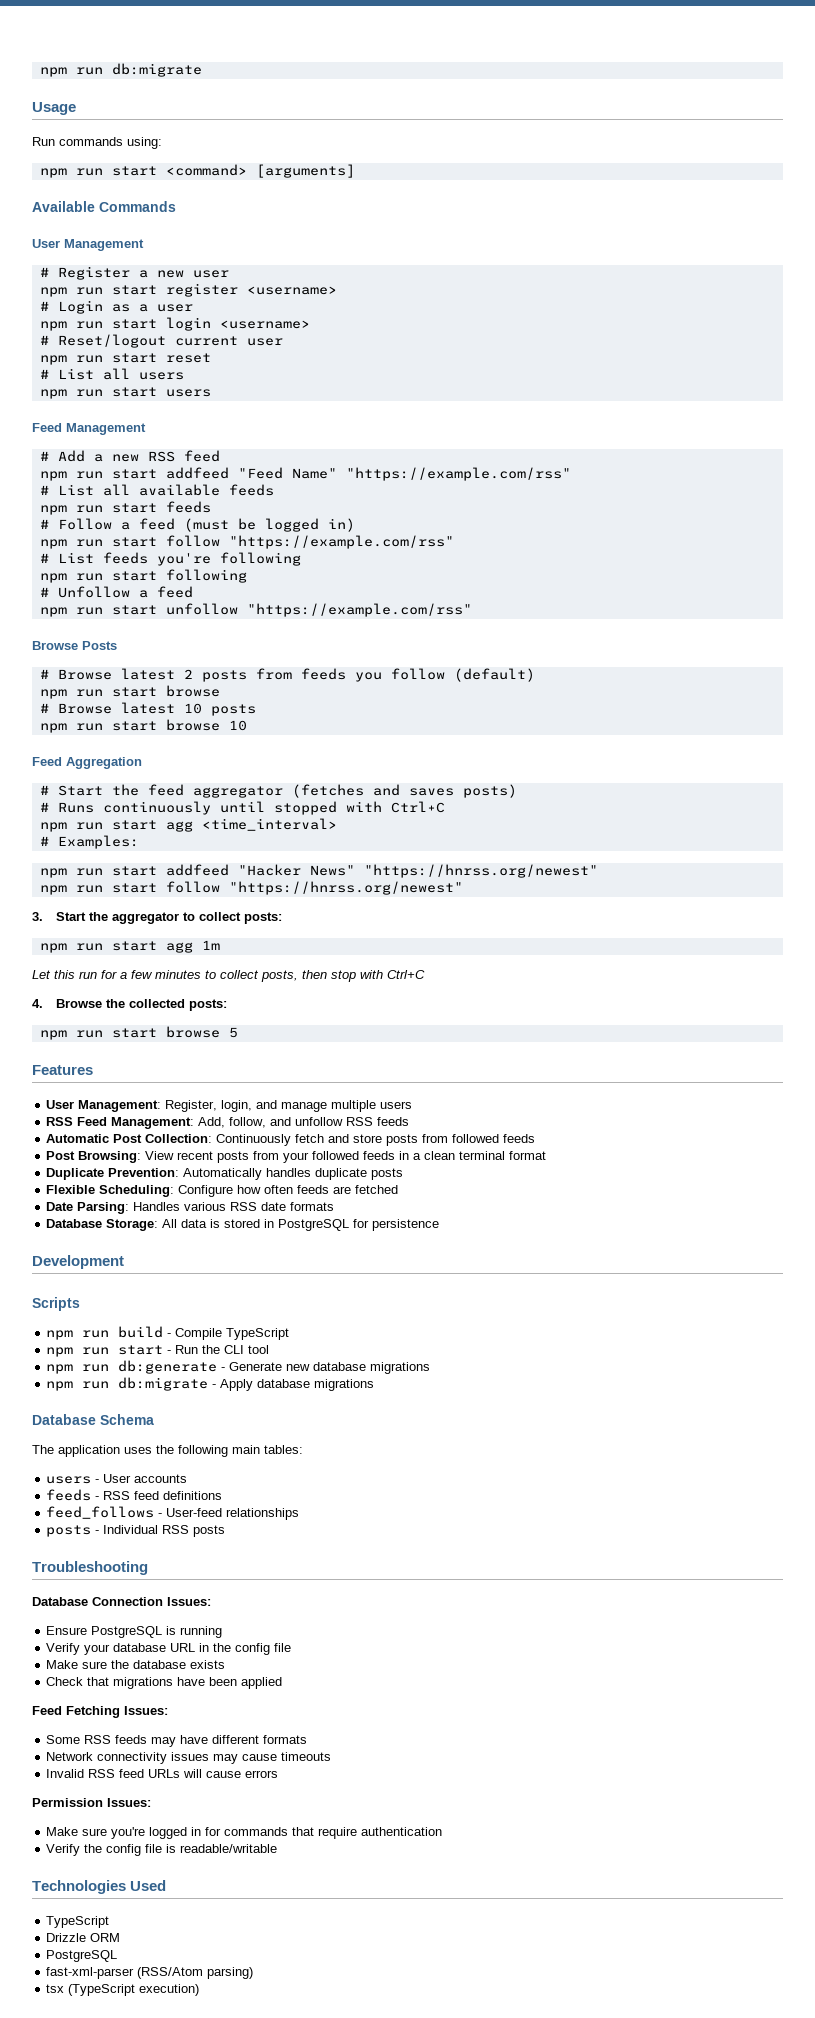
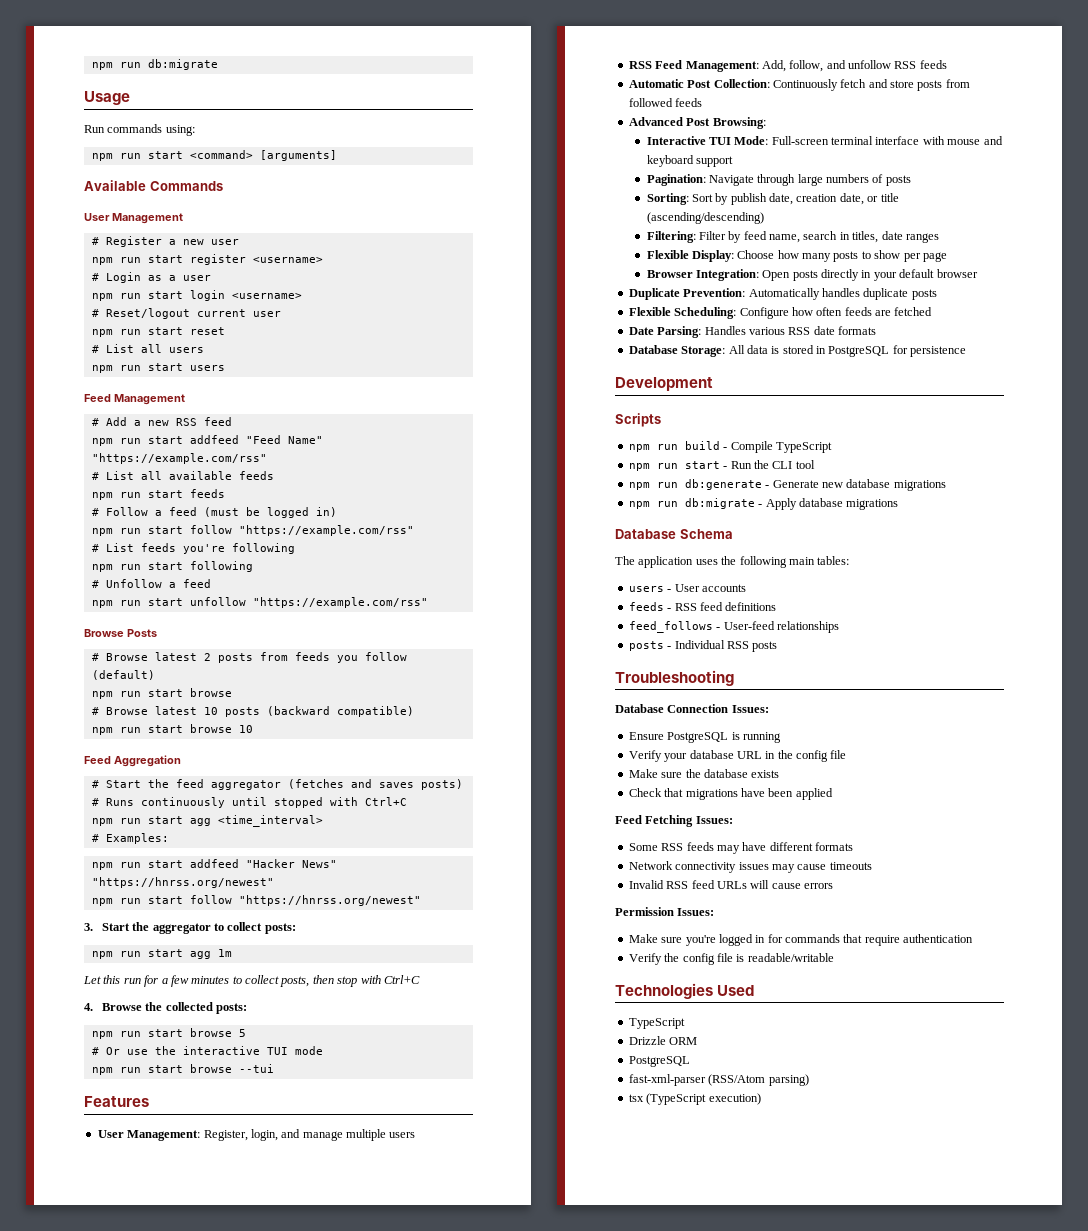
- # Browse latest 10 posts
+ # Browse latest 10 posts (backward compatible)
+ # Or use the interactive TUI mode
+ npm run start browse --tui
- Post Browsing: View recent posts from your followed feeds in a clean terminal format
+ Advanced Post Browsing:
+ Interactive TUI Mode: Full-screen terminal interface with mouse and keyboard support
+ Pagination: Navigate through large numbers of posts
+ Sorting: Sort by publish date, creation date, or title (ascending/descending)
+ Filtering: Filter by feed name, search in titles, date ranges
+ Flexible Display: Choose how many posts to show per page
+ Browser Integration: Open posts directly in your default browser

